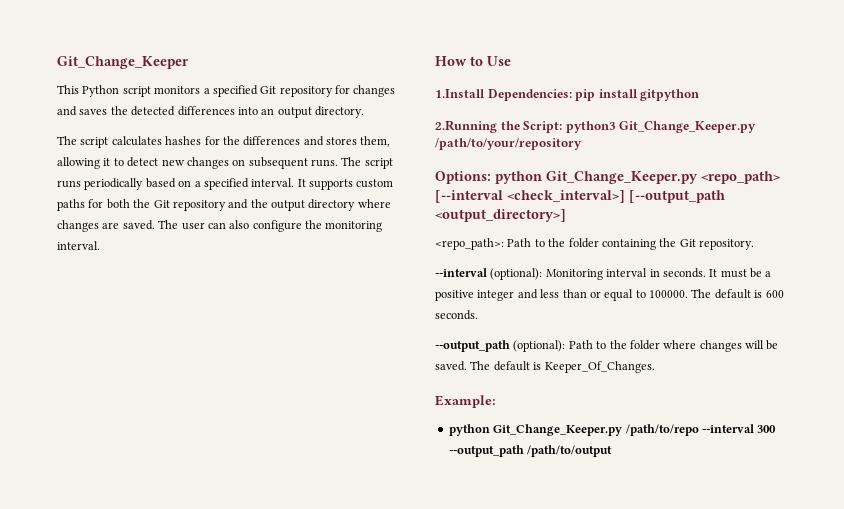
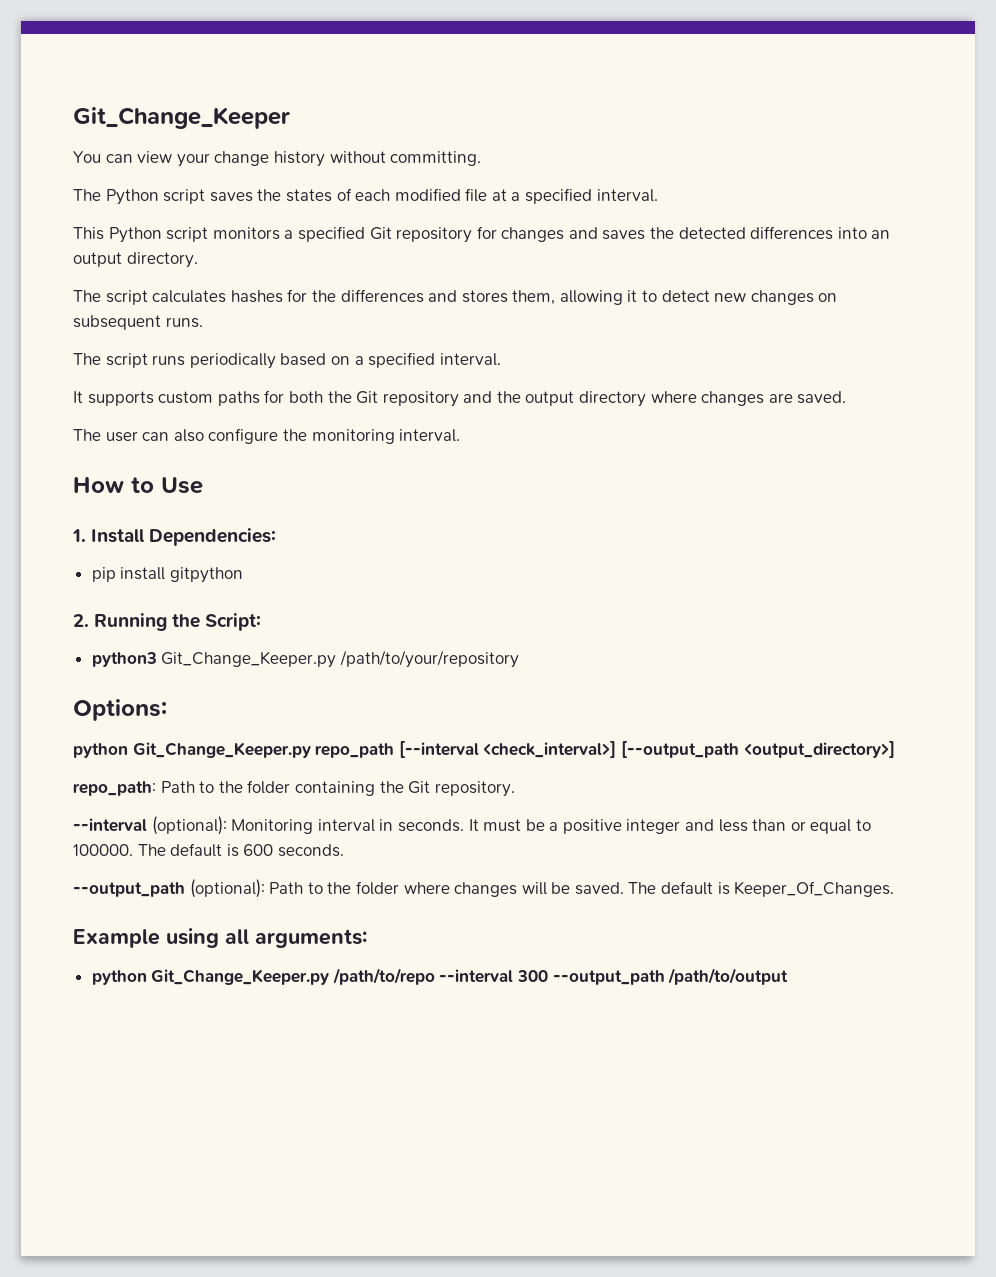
+ You can view your change history without committing.
+ The Python script saves the states of each modified file at a specified interval.
- The script calculates hashes for the differences and stores them, allowing it to detect new changes on subsequent runs. The script runs periodically based on a specified interval. It supports custom paths for both the Git repository and the output directory where changes are saved. The user can also configure the monitoring interval.
+ The script calculates hashes for the differences and stores them, allowing it to detect new changes on subsequent runs.
+ The script runs periodically based on a specified interval.
+ It supports custom paths for both the Git repository and the output directory where changes are saved.
+ The user can also configure the monitoring interval.
- 1.Install Dependencies: pip install gitpython
+ 1. Install Dependencies:
+ pip install gitpython
- 2.Running the Script: python3 Git_Change_Keeper.py /path/to/your/repository
+ 2. Running the Script:
+ python3 Git_Change_Keeper.py /path/to/your/repository
- Options: python Git_Change_Keeper.py <repo_path> [--interval <check_interval>] [--output_path <output_directory>]
+ Options:
+ python Git_Change_Keeper.py repo_path [--interval <check_interval>] [--output_path <output_directory>]
- <repo_path>: Path to the folder containing the Git repository.
+ repo_path: Path to the folder containing the Git repository.
- Example:
+ Example using all arguments:

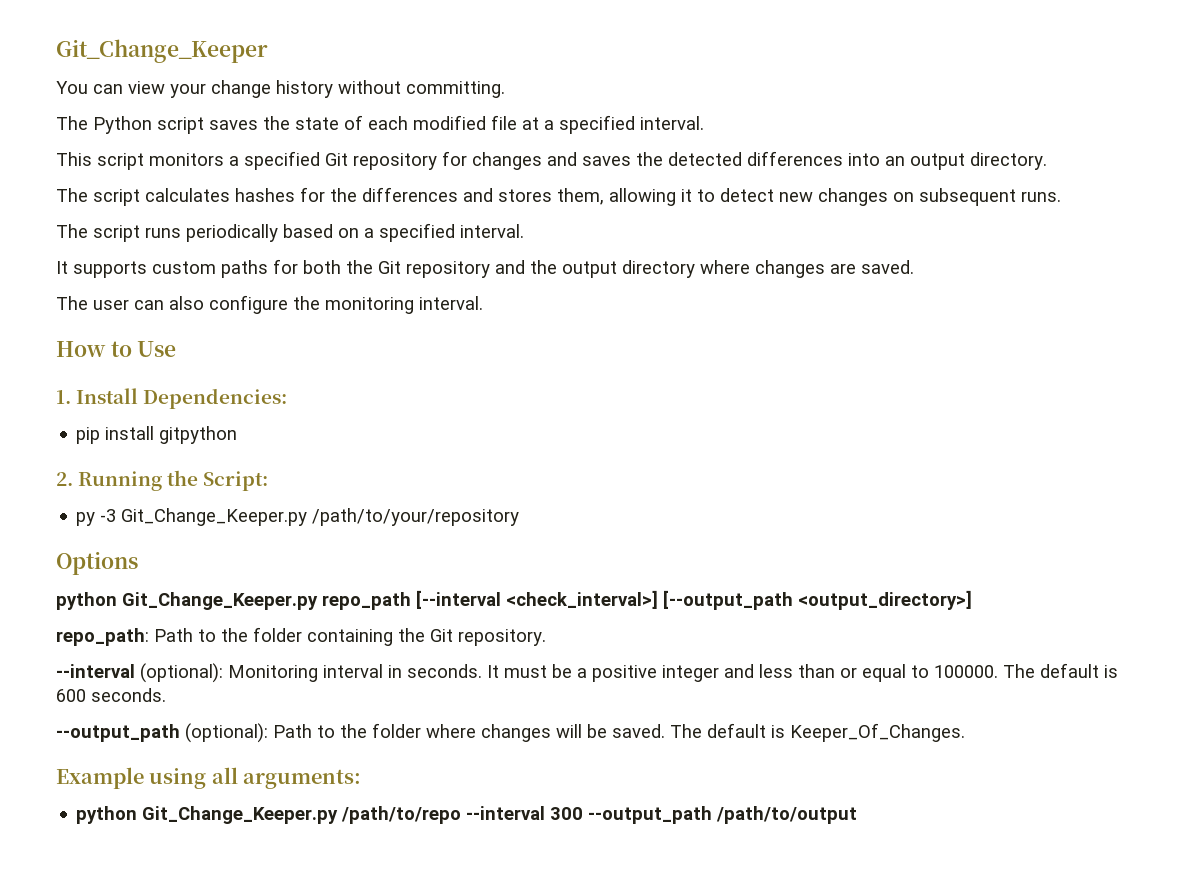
- The Python script saves the states of each modified file at a specified interval.
+ The Python script saves the state of each modified file at a specified interval.
- This Python script monitors a specified Git repository for changes and saves the detected differences into an output directory.
+ This script monitors a specified Git repository for changes and saves the detected differences into an output directory.
- python3 Git_Change_Keeper.py /path/to/your/repository
+ py -3 Git_Change_Keeper.py /path/to/your/repository
- Options:
+ Options

